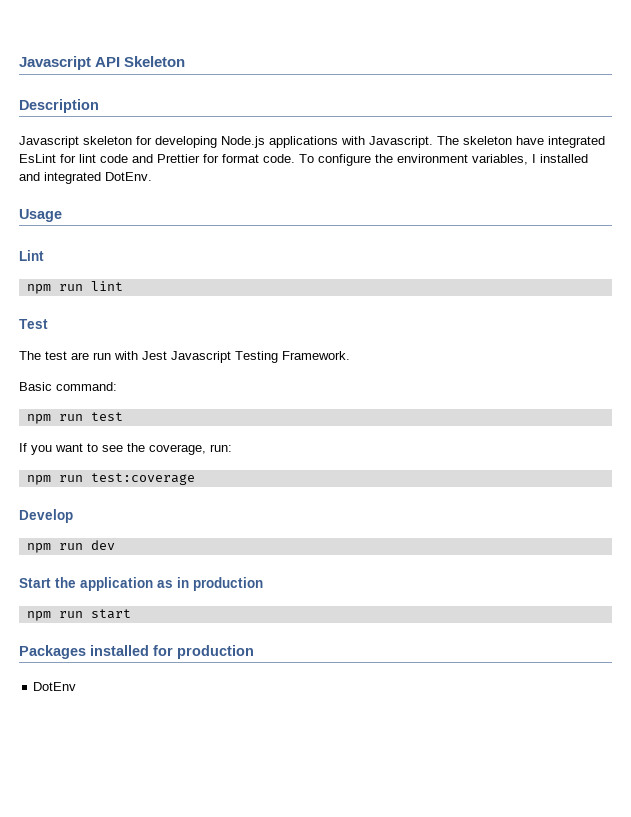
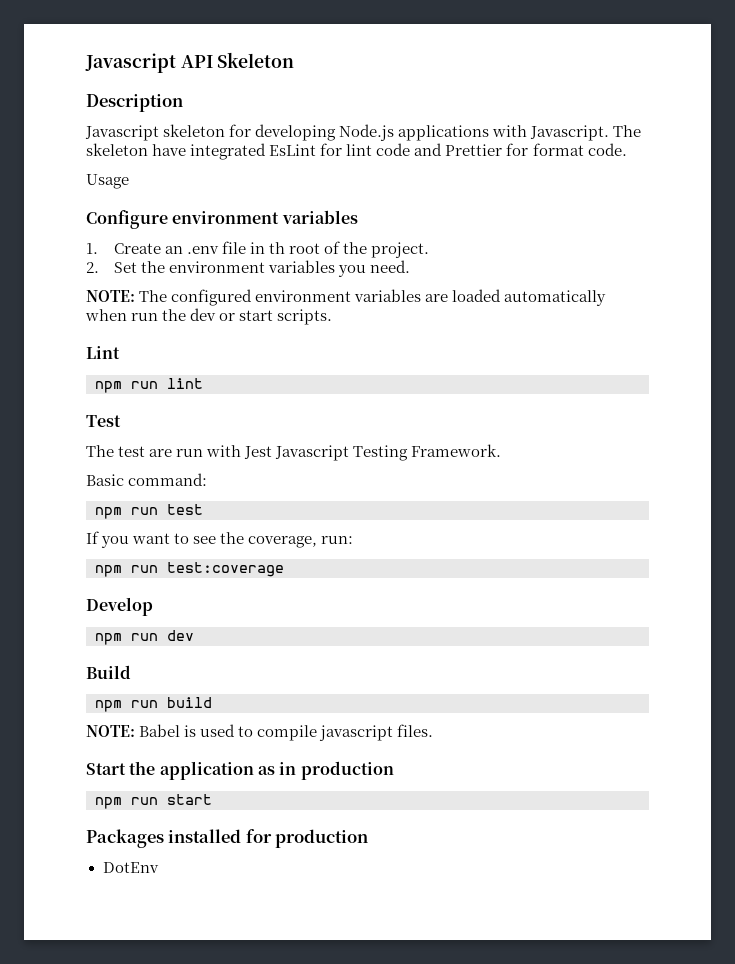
- The skeleton have integrated EsLint for lint code and Prettier for format code. To configure the environment variables, I installed and integrated DotEnv.
+ The skeleton have integrated EsLint for lint code and Prettier for format code.
  Usage
+ Configure environment variables
+ 1. Create an .env file in th root of the project.
+ 2. Set the environment variables you need.
+ NOTE: The configured environment variables are loaded automatically when run the dev or start scripts.
+ Build
+ npm run build
+ NOTE: Babel is used to compile javascript files.

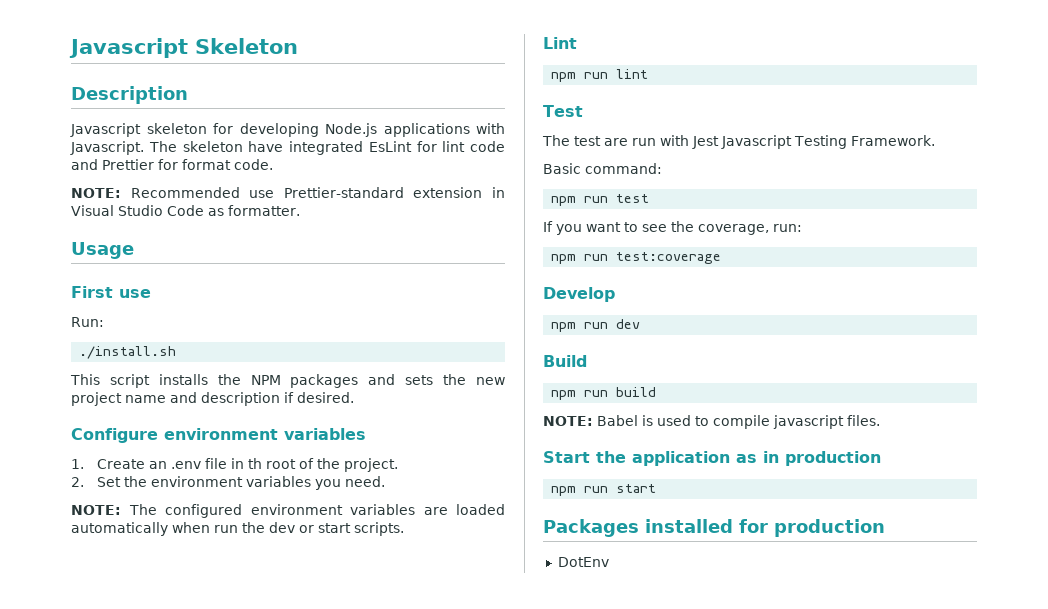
- Javascript API Skeleton
+ Javascript Skeleton
+ NOTE: Recommended use Prettier-standard extension in Visual Studio Code as formatter.
  Usage
+ First use
+ Run:
+ ./install.sh
+ This script installs the NPM packages and sets the new project name and description if desired.

